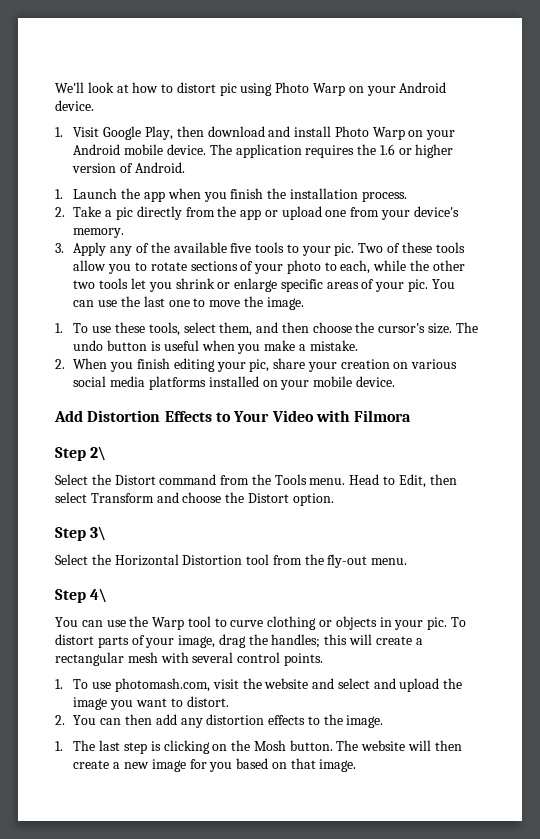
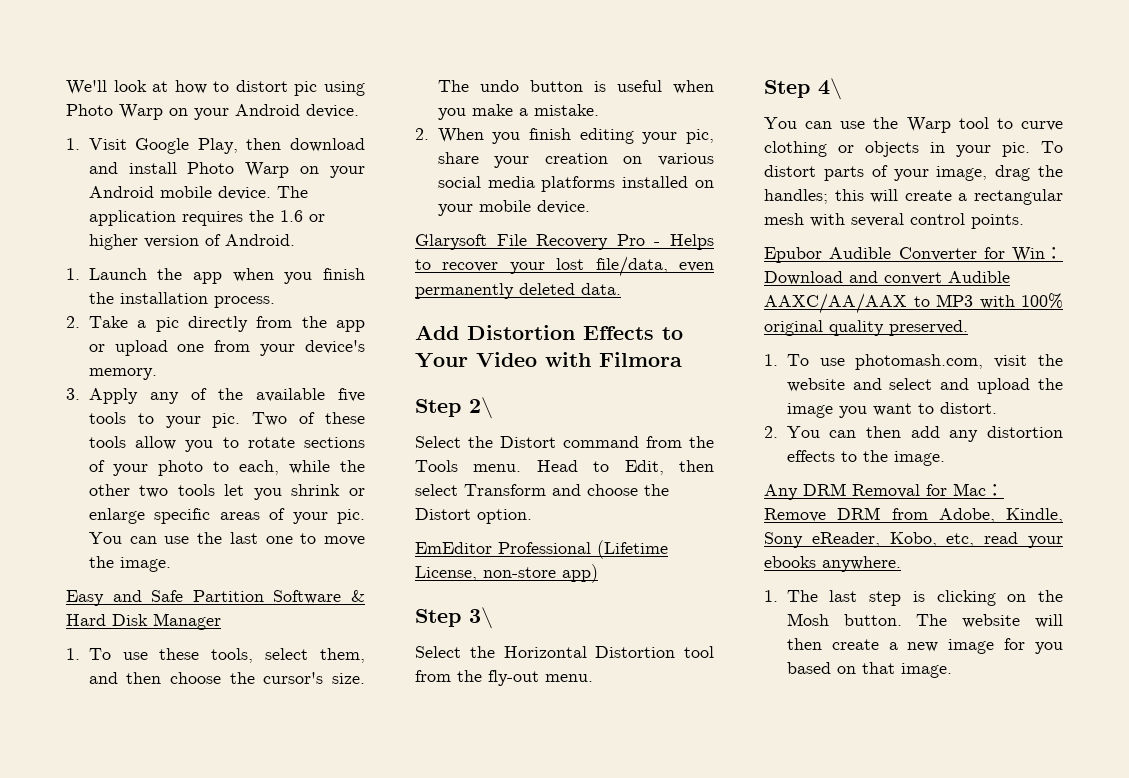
+ Easy and Safe Partition Software & Hard Disk Manager
+ Glarysoft File Recovery Pro - Helps to recover your lost file/data, even permanently deleted data.
+ EmEditor Professional (Lifetime License, non-store app)
+ Epubor Audible Converter for Win：Download and convert Audible AAXC/AA/AAX to MP3 with 100% original quality preserved.
+ Any DRM Removal for Mac：Remove DRM from Adobe, Kindle, Sony eReader, Kobo, etc, read your ebooks anywhere.

